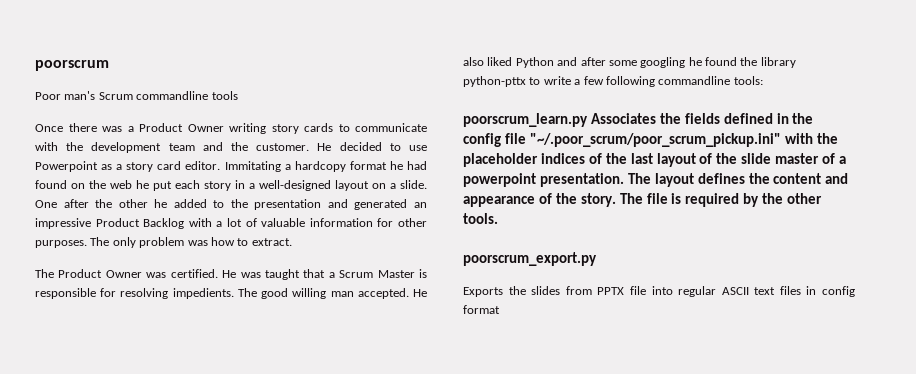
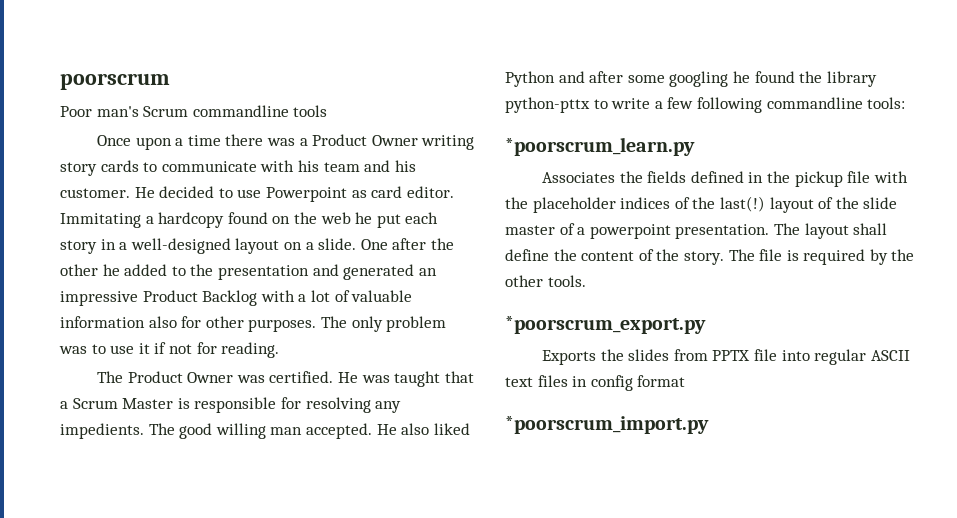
- Once there was a Product Owner writing story cards to communicate with the development team and the customer.
+ Once upon a time there was a Product Owner writing story cards to communicate with his team and his customer.
- He decided to use Powerpoint as a story card editor.
+ He decided to use Powerpoint as card editor.
- Immitating a hardcopy format he had found on the web he put each story in a well-designed layout on a slide.
+ Immitating a hardcopy found on the web he put each story in a well-designed layout on a slide.
- One after the other he added to the presentation and generated an impressive Product Backlog with a lot of valuable information for other purposes.
+ One after the other he added to the presentation and generated an impressive Product Backlog with a lot of valuable information also for other purposes.
- The only problem was how to extract.
+ The only problem was to use it if not for reading.
- He was taught that a Scrum Master is responsible for resolving impedients.
+ He was taught that a Scrum Master is responsible for resolving any impedients.
- poorscrum_learn.py Associates the fields defined in the config file "~/.poor_scrum/poor_scrum_pickup.ini" with the placeholder indices of the last layout of the slide master of a powerpoint presentation.
+ *poorscrum_learn.py
+ Associates the fields defined in the pickup file with the placeholder indices of the last(!) layout of the slide master of a powerpoint presentation.
- The layout defines the content and appearance of the story.
+ The layout shall define the content of the story.
- poorscrum_export.py
+ *poorscrum_export.py
+ *poorscrum_import.py

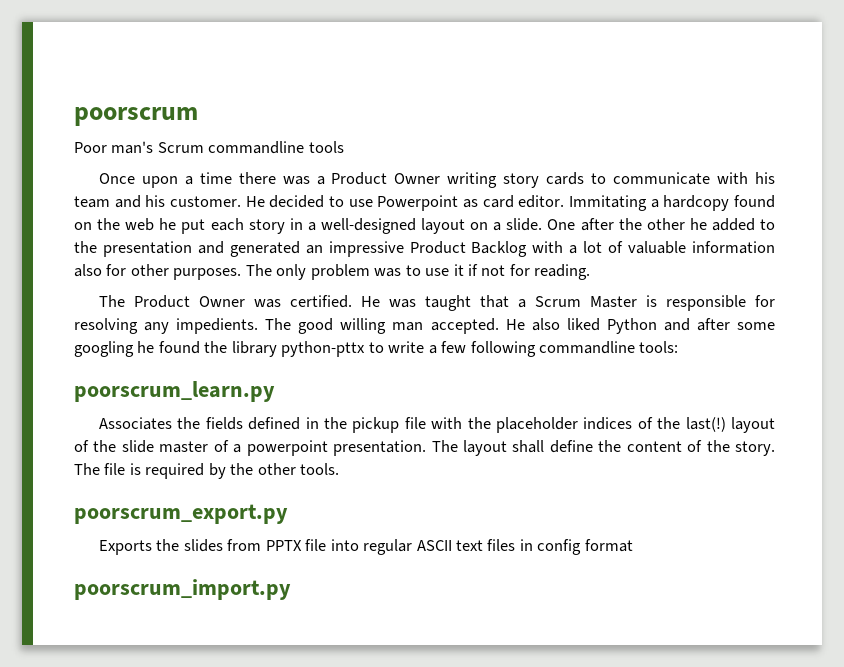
- *poorscrum_learn.py
+ poorscrum_learn.py
- *poorscrum_export.py
+ poorscrum_export.py
- *poorscrum_import.py
+ poorscrum_import.py

